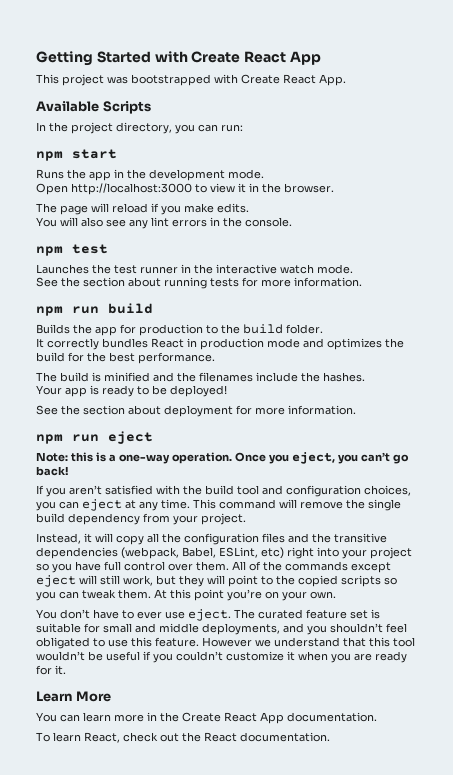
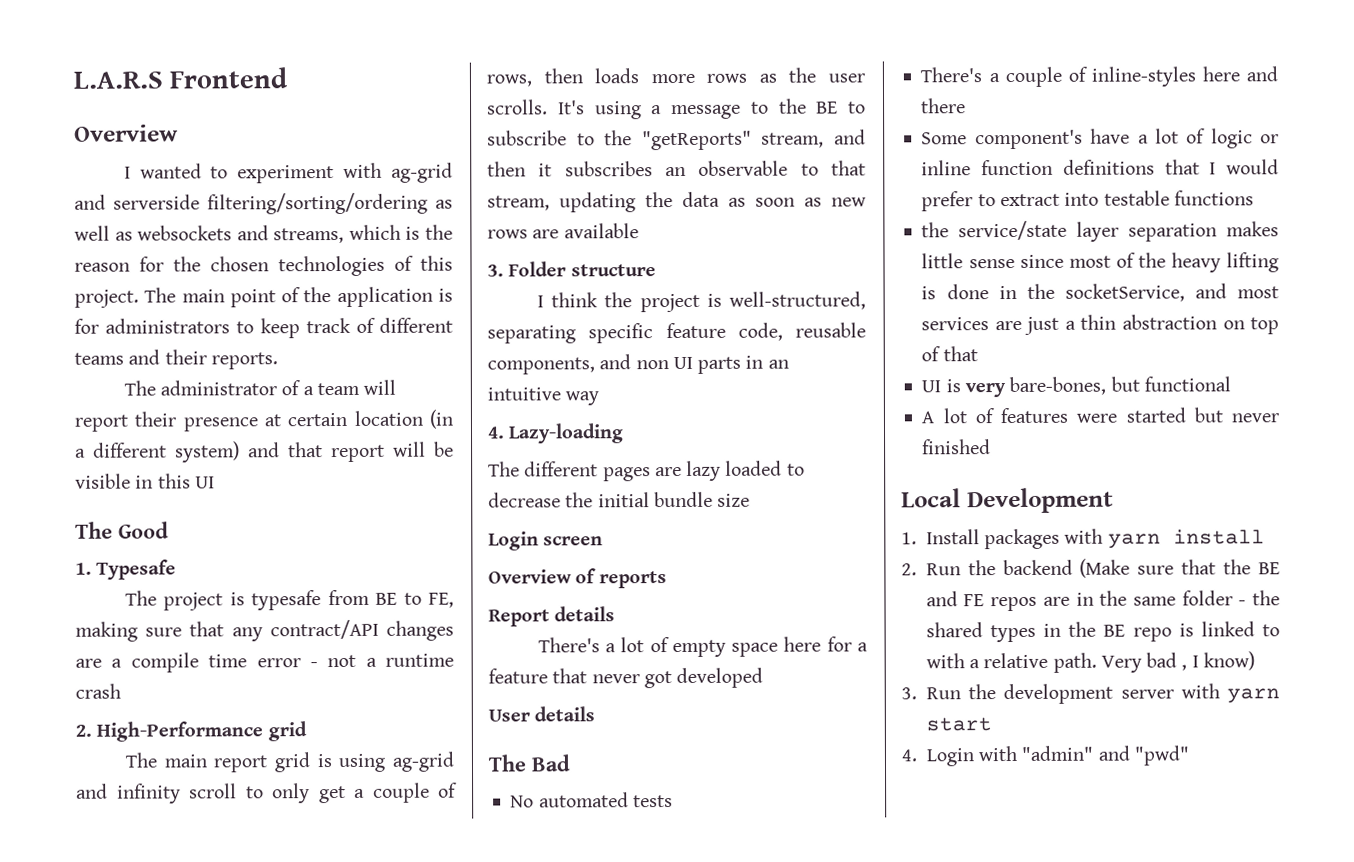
- Getting Started with Create React App
- This project was bootstrapped with Create React App.
- Available Scripts
- In the project directory, you can run:
- npm start
- Runs the app in the development mode.
- Open http://localhost:3000 to view it in the browser.
- The page will reload if you make edits.
- You will also see any lint errors in the console.
- npm test
- Launches the test runner in the interactive watch mode.
- See the section about running tests for more information.
- npm run build
- Builds the app for production to the build folder.
- It correctly bundles React in production mode and optimizes the build for the best performance.
- The build is minified and the filenames include the hashes.
- Your app is ready to be deployed!
- See the section about deployment for more information.
- npm run eject
- Note: this is a one-way operation. Once you eject, you can’t go back!
- If you aren’t satisfied with the build tool and configuration choices, you can eject at any time. This command will remove the single build dependency from your project.
- Instead, it will copy all the configuration files and the transitive dependencies (webpack, Babel, ESLint, etc) right into your project so you have full control over them. All of the commands except eject will still work, but they will point to the copied scripts so you can tweak them. At this point you’re on your own.
- You don’t have to ever use eject. The curated feature set is suitable for small and middle deployments, and you shouldn’t feel obligated to use this feature. However we understand that this tool wouldn’t be useful if you couldn’t customize it when you are ready for it.
- Learn More
- You can learn more in the Create React App documentation.
- To learn React, check out the React documentation.
+ L.A.R.S Frontend
+ Overview
+ I wanted to experiment with ag-grid and serverside filtering/sorting/ordering as well as websockets and streams, which is the reason for the chosen technologies of this project. The main point of the application is for administrators to keep track of different teams and their reports.
+ The administrator of a team will report their presence at certain location (in a different system) and that report will be visible in this UI
+ The Good
+ 1. Typesafe
+ The project is typesafe from BE to FE, making sure that any contract/API changes are a compile time error - not a runtime crash
+ 2. High-Performance grid
+ The main report grid is using ag-grid and infinity scroll to only get a couple of rows, then loads more rows as the user scrolls. It's using a message to the BE to subscribe to the "getReports" stream, and then it subscribes an observable to that stream, updating the data as soon as new rows are available
+ 3. Folder structure
+ I think the project is well-structured, separating specific feature code, reusable components, and non UI parts in an intuitive way
+ 4. Lazy-loading
+ The different pages are lazy loaded to decrease the initial bundle size
+ Login screen
+ Overview of reports
+ Report details
+ There's a lot of empty space here for a feature that never got developed
+ User details
+ The Bad
+ No automated tests
+ There's a couple of inline-styles here and there
+ Some component's have a lot of logic or inline function definitions that I would prefer to extract into testable functions
+ the service/state layer separation makes little sense since most of the heavy lifting is done in the socketService, and most services are just a thin abstraction on top of that
+ UI is very bare-bones, but functional
+ A lot of features were started but never finished
+ Local Development
+ 1. Install packages with yarn install
+ 2. Run the backend (Make sure that the BE and FE repos are in the same folder - the shared types in the BE repo is linked to with a relative path. Very bad , I know)
+ 3. Run the development server with yarn start
+ 4. Login with "admin" and "pwd"

